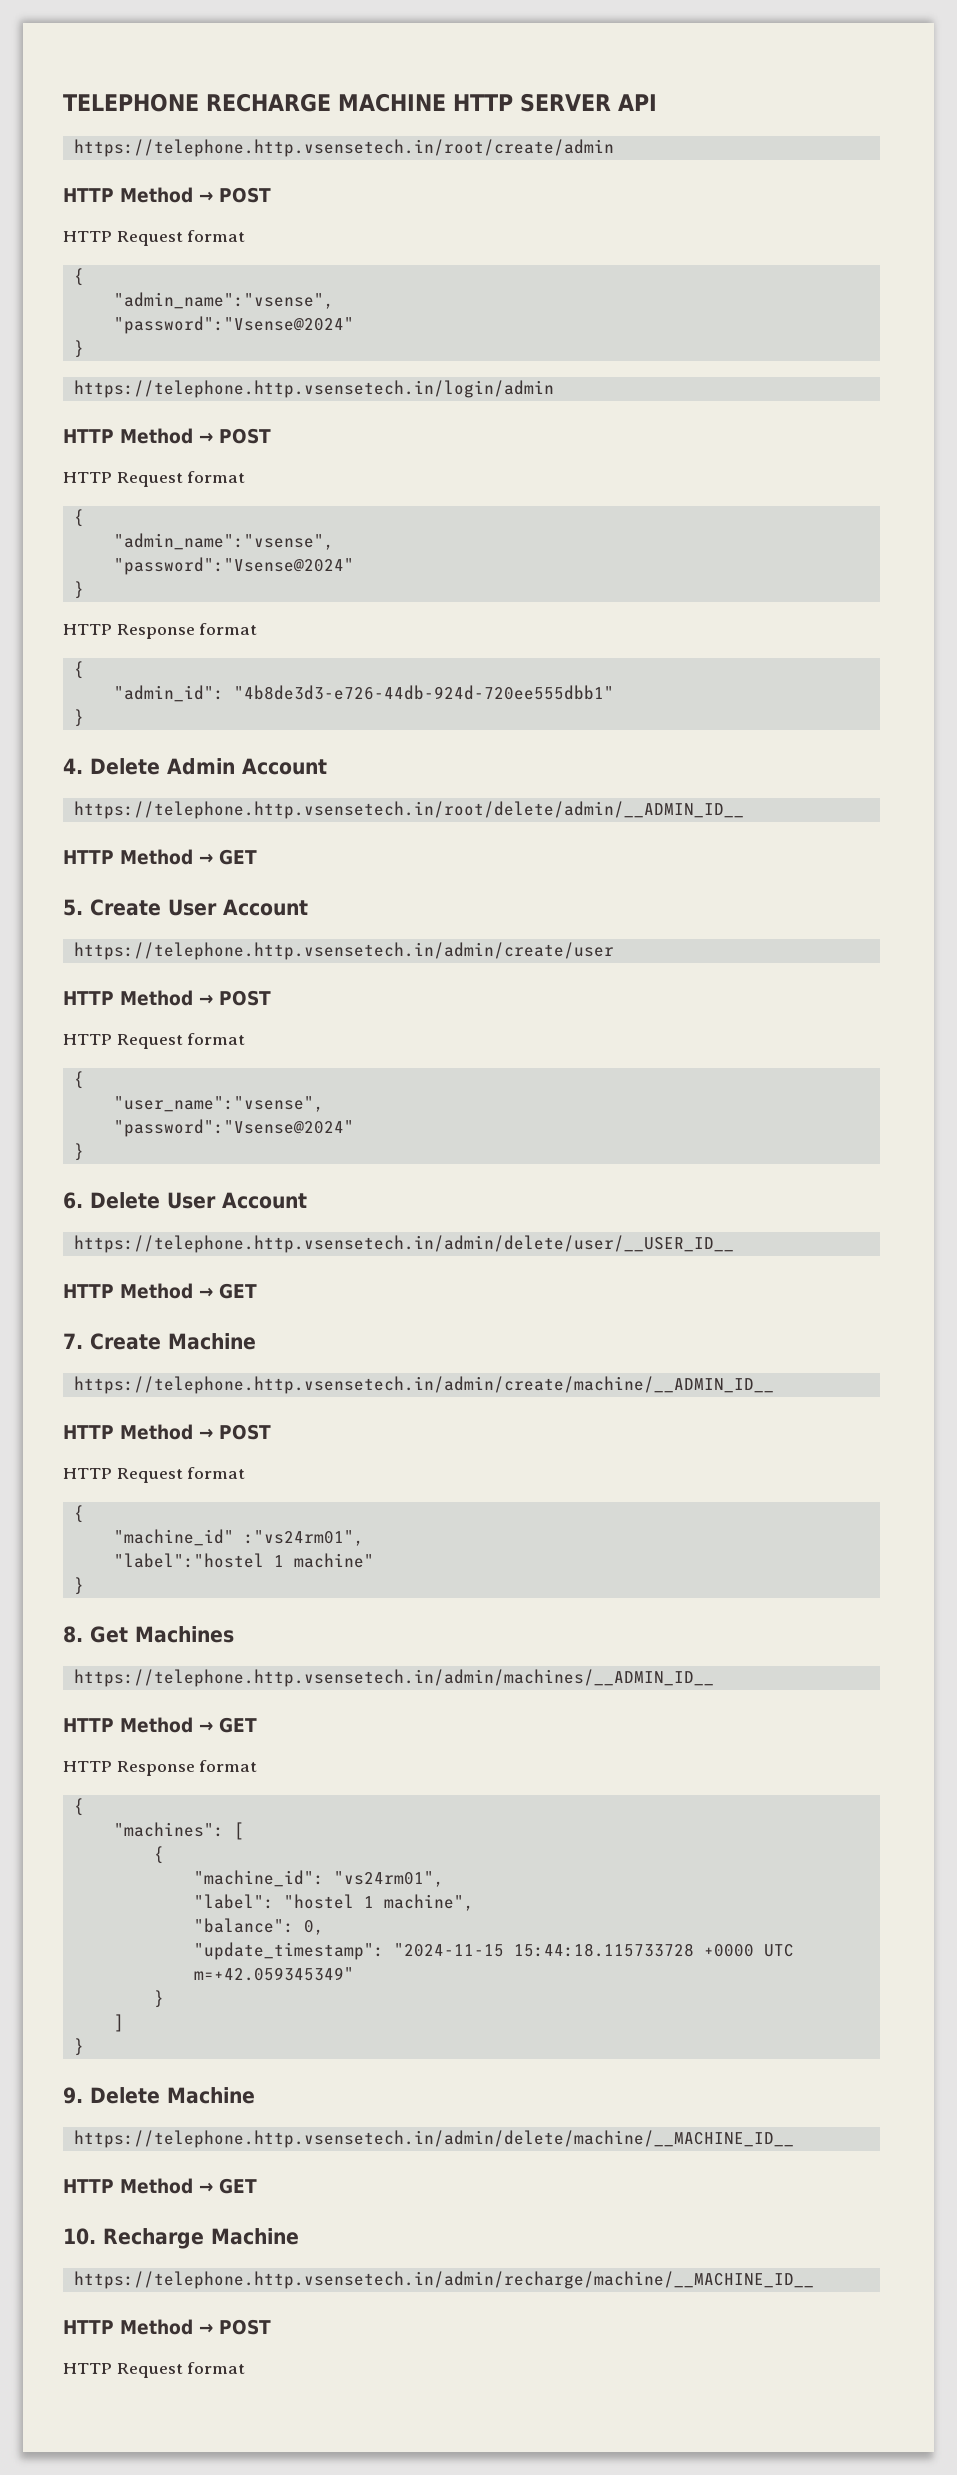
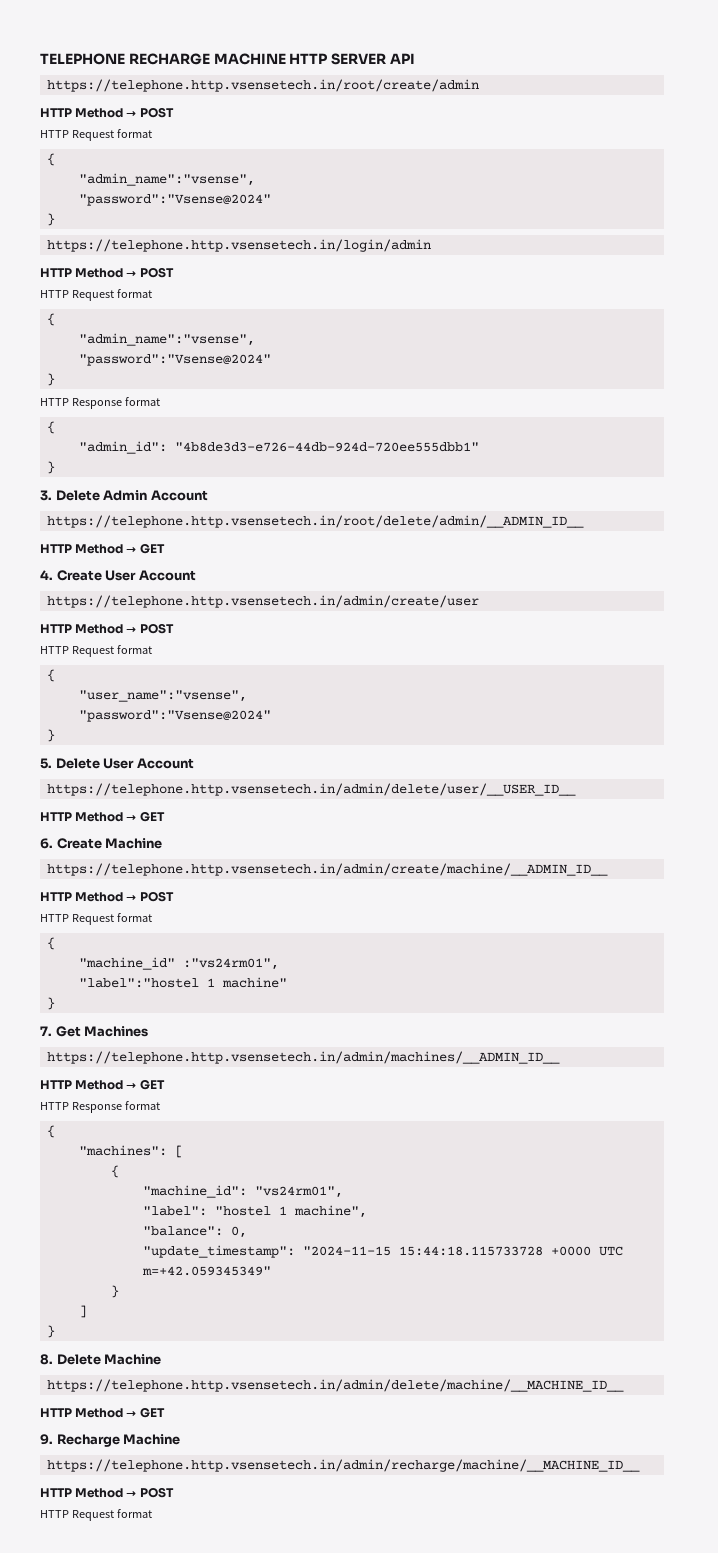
- 4. Delete Admin Account
+ 3. Delete Admin Account
- 5. Create User Account
+ 4. Create User Account
- 6. Delete User Account
+ 5. Delete User Account
- 7. Create Machine
+ 6. Create Machine
- 8. Get Machines
+ 7. Get Machines
- 9. Delete Machine
+ 8. Delete Machine
- 10. Recharge Machine
+ 9. Recharge Machine

